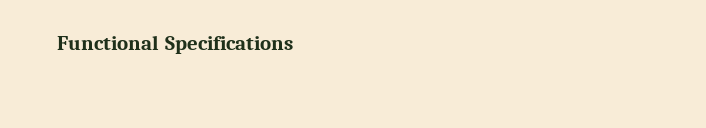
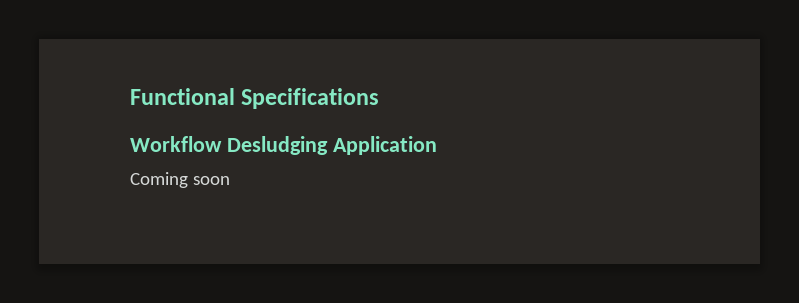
+ Workflow Desludging Application
+ Coming soon

